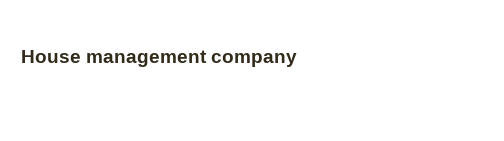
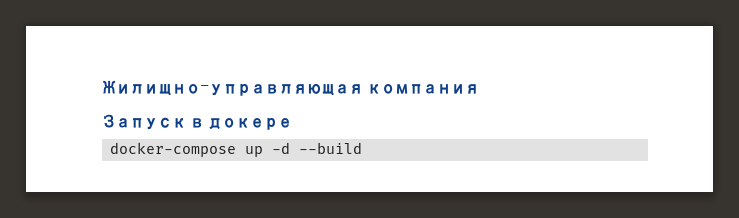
- House management company
+ Жилищно-управляющая компания
+ Запуск в докере
+ docker-compose up -d --build

